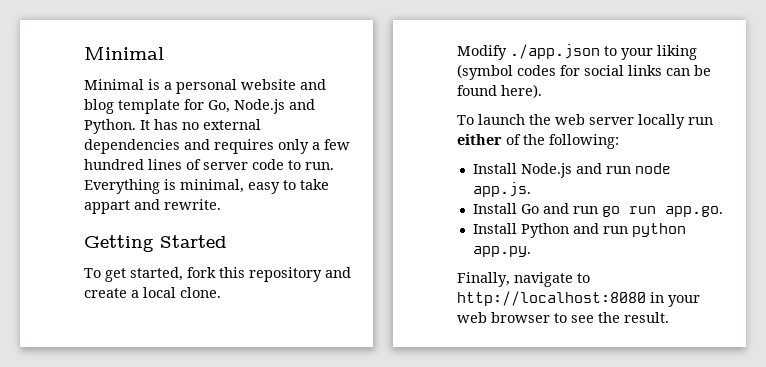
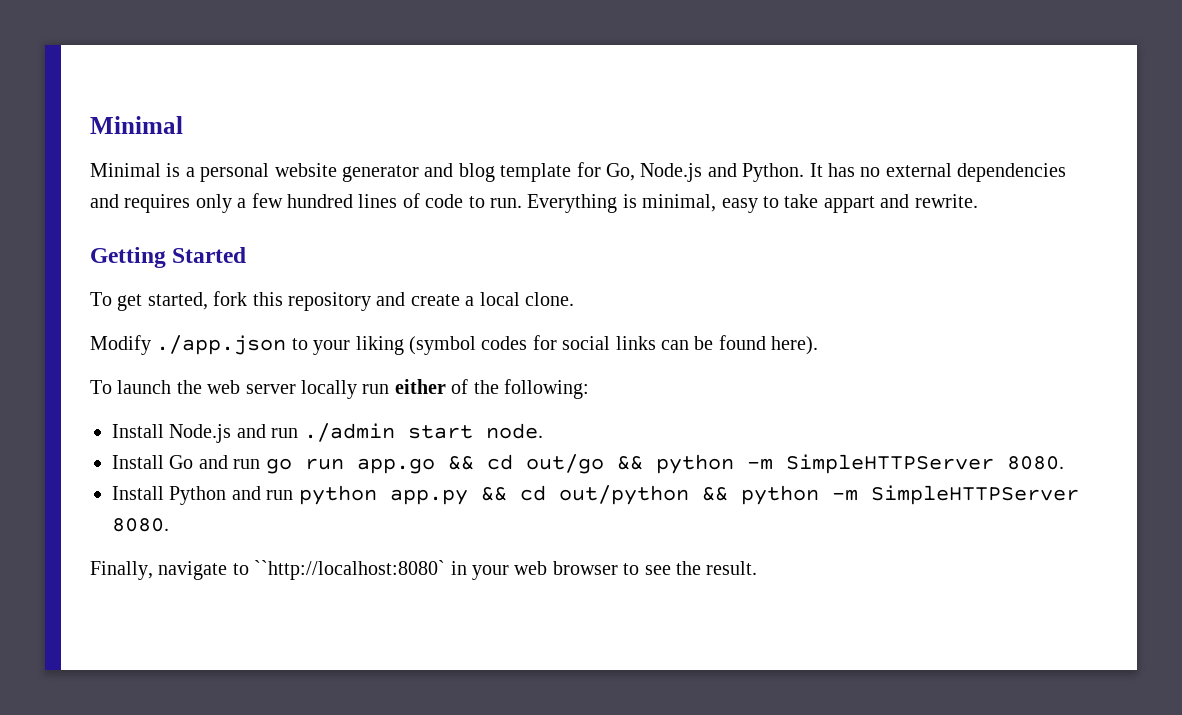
- Minimal is a personal website and blog template for Go, Node.js and Python.
+ Minimal is a personal website generator and blog template for Go, Node.js and Python.
- It has no external dependencies and requires only a few hundred lines of server code to run.
+ It has no external dependencies and requires only a few hundred lines of code to run.
- Install Node.js and run node app.js.
+ Install Node.js and run ./admin start node.
- Install Go and run go run app.go.
+ Install Go and run go run app.go && cd out/go && python -m SimpleHTTPServer 8080.
- Install Python and run python app.py.
+ Install Python and run python app.py && cd out/python && python -m SimpleHTTPServer 8080.
- Finally, navigate to http://localhost:8080 in your web browser to see the result.
+ Finally, navigate to ``http://localhost:8080` in your web browser to see the result.

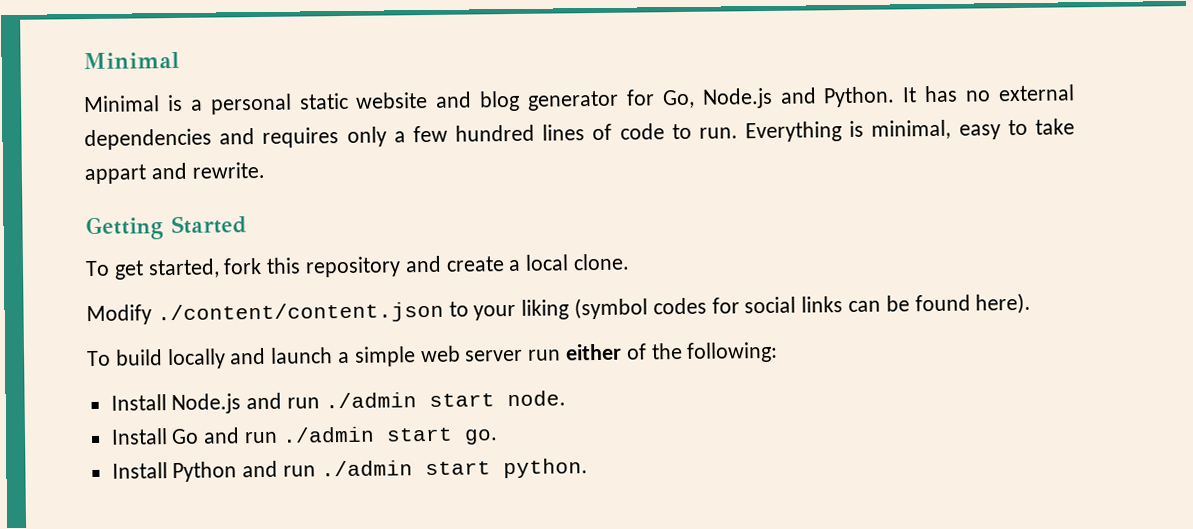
- Minimal is a personal website generator and blog template for Go, Node.js and Python.
+ Minimal is a personal static website and blog generator for Go, Node.js and Python.
- Modify ./app.json to your liking (symbol codes for social links can be found here).
+ Modify ./content/content.json to your liking (symbol codes for social links can be found here).
- To launch the web server locally run either of the following:
+ To build locally and launch a simple web server run either of the following:
- Install Go and run go run app.go && cd out/go && python -m SimpleHTTPServer 8080.
- Install Python and run python app.py && cd out/python && python -m SimpleHTTPServer 8080.
- Finally, navigate to ``http://localhost:8080` in your web browser to see the result.
+ Install Go and run ./admin start go.
+ Install Python and run ./admin start python.

